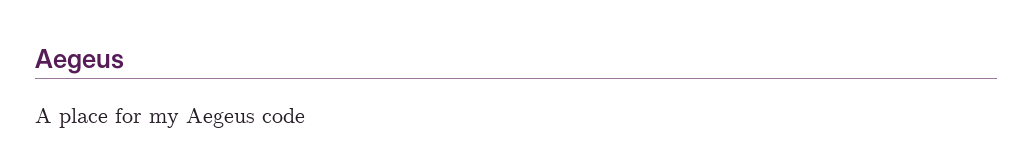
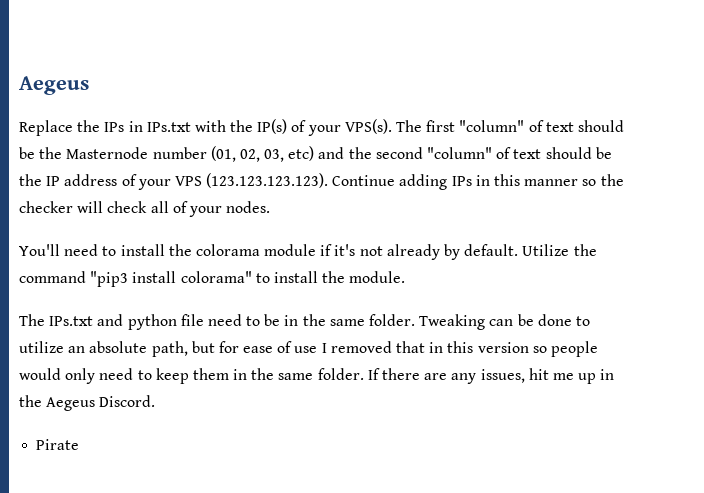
- A place for my Aegeus code
+ Replace the IPs in IPs.txt with the IP(s) of your VPS(s). The first "column" of text should be the Masternode number (01, 02, 03, etc) and the second "column" of text should be the IP address of your VPS (123.123.123.123). Continue adding IPs in this manner so the checker will check all of your nodes.
+ You'll need to install the colorama module if it's not already by default. Utilize the command "pip3 install colorama" to install the module.
+ The IPs.txt and python file need to be in the same folder. Tweaking can be done to utilize an absolute path, but for ease of use I removed that in this version so people would only need to keep them in the same folder. If there are any issues, hit me up in the Aegeus Discord.
+ Pirate

